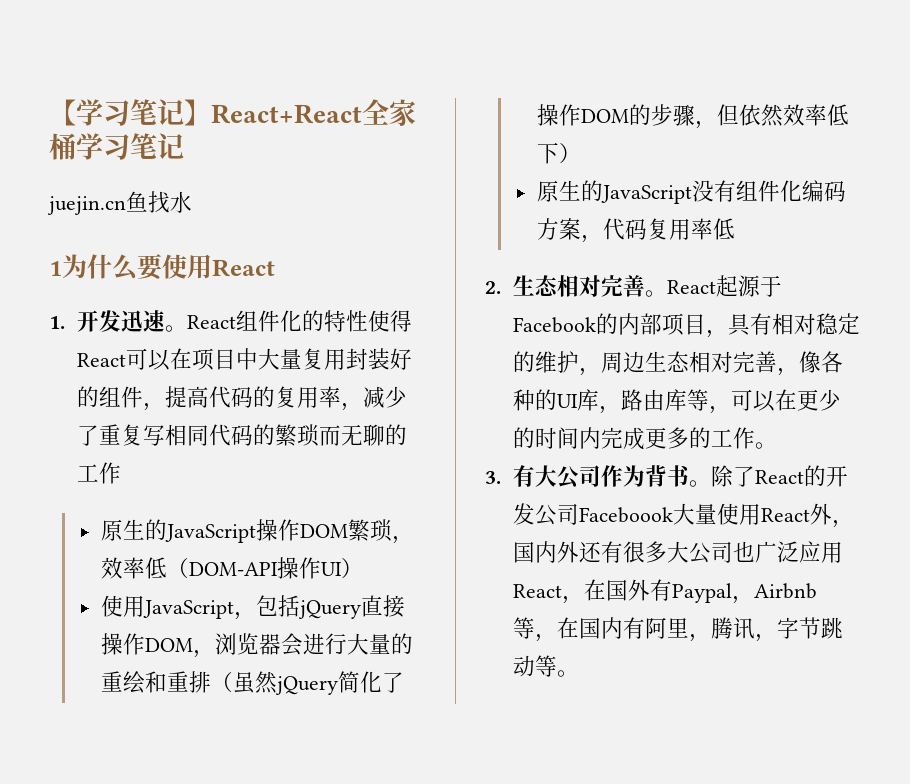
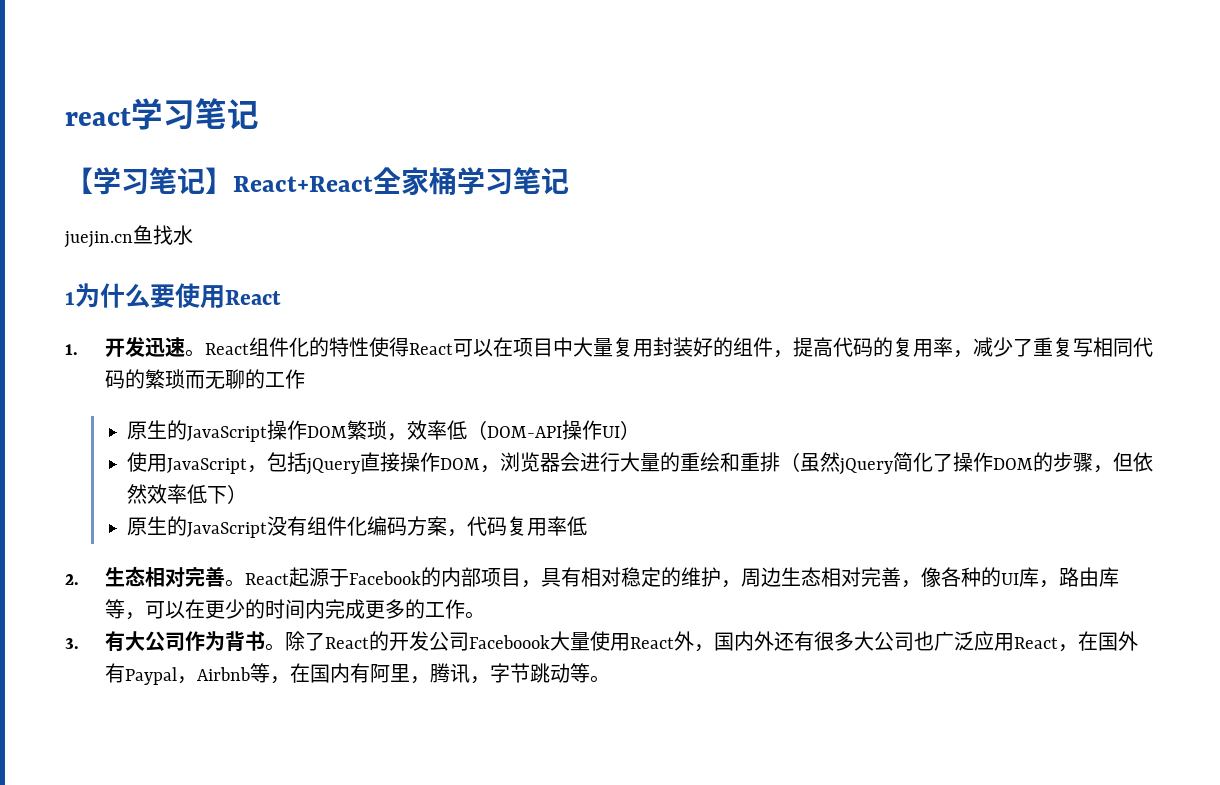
+ react学习笔记

